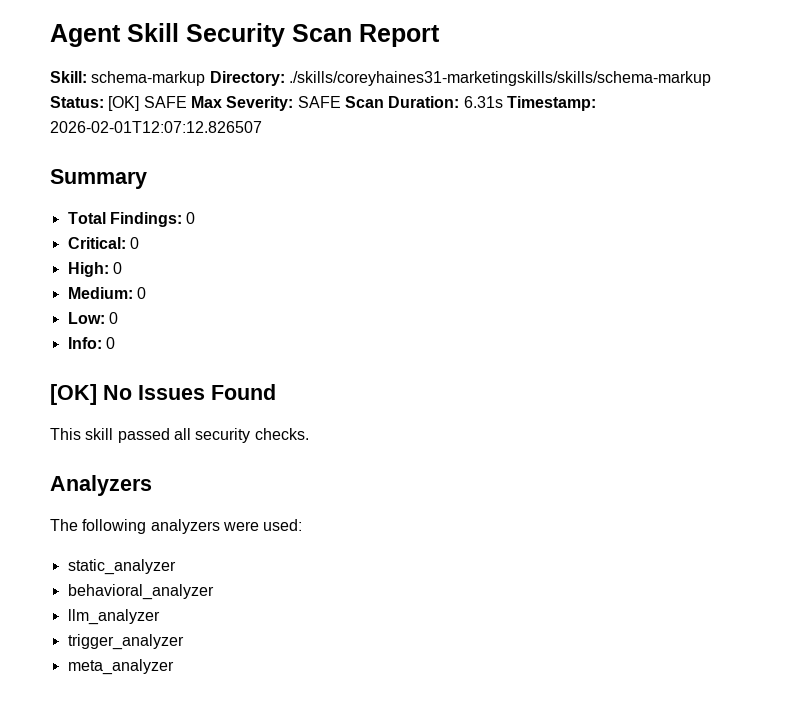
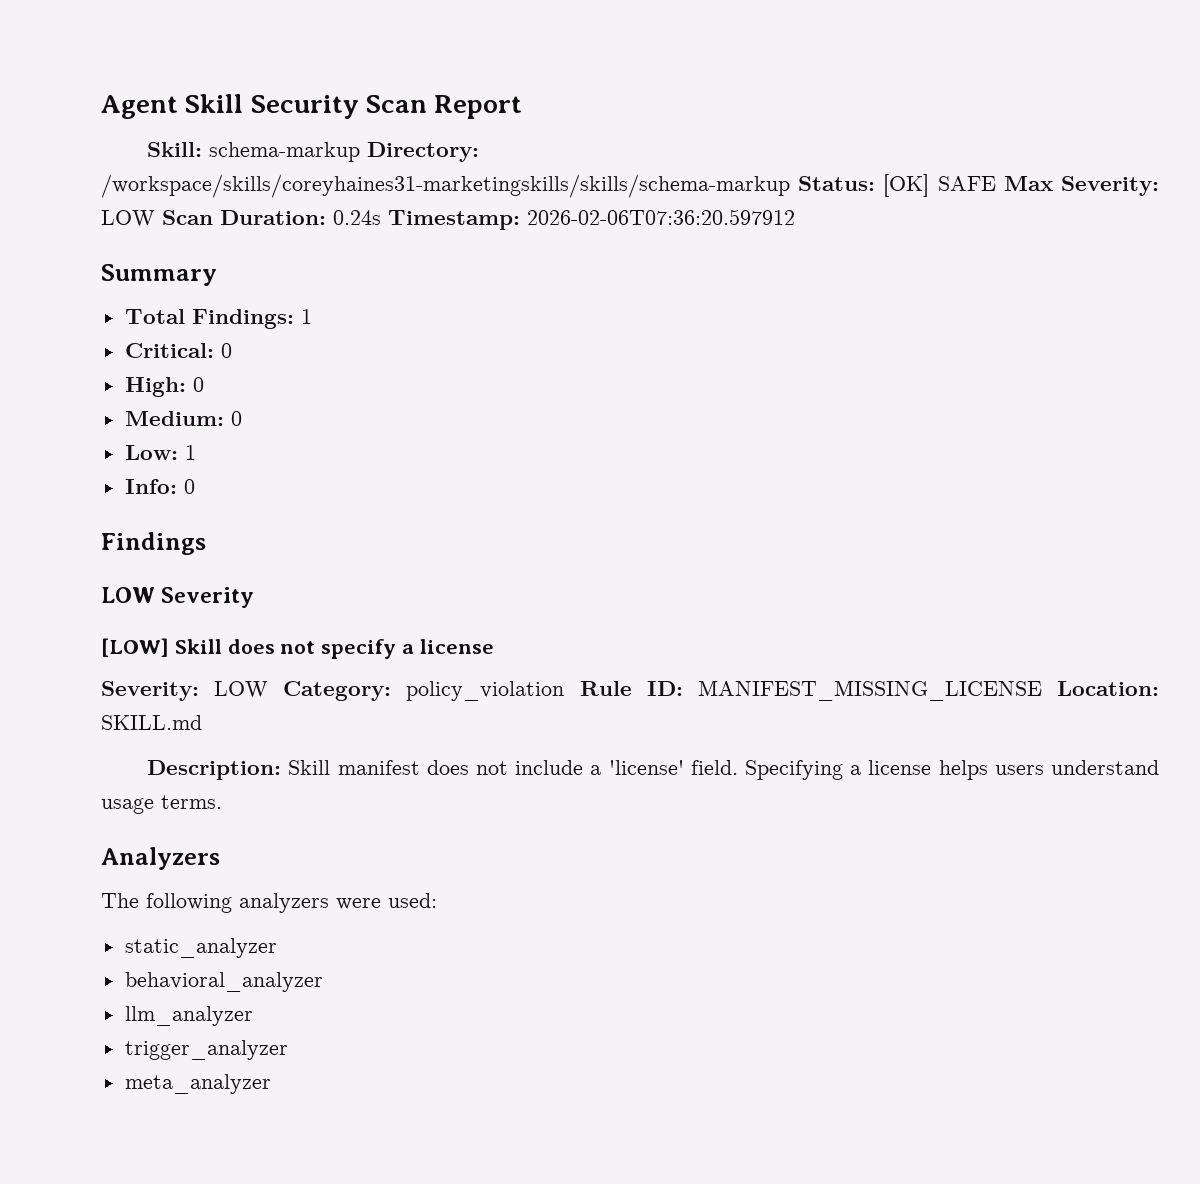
- Skill: schema-markup Directory: ./skills/coreyhaines31-marketingskills/skills/schema-markup Status: [OK] SAFE Max Severity: SAFE Scan Duration: 6.31s Timestamp: 2026-02-01T12:07:12.826507
+ Skill: schema-markup Directory: /workspace/skills/coreyhaines31-marketingskills/skills/schema-markup Status: [OK] SAFE Max Severity: LOW Scan Duration: 0.24s Timestamp: 2026-02-06T07:36:20.597912
- Total Findings: 0
+ Total Findings: 1
- Low: 0
+ Low: 1
- [OK] No Issues Found
- This skill passed all security checks.
+ Findings
+ LOW Severity
+ [LOW] Skill does not specify a license
+ Severity: LOW Category: policy_violation Rule ID: MANIFEST_MISSING_LICENSE Location: SKILL.md
+ Description: Skill manifest does not include a 'license' field. Specifying a license helps users understand usage terms.

